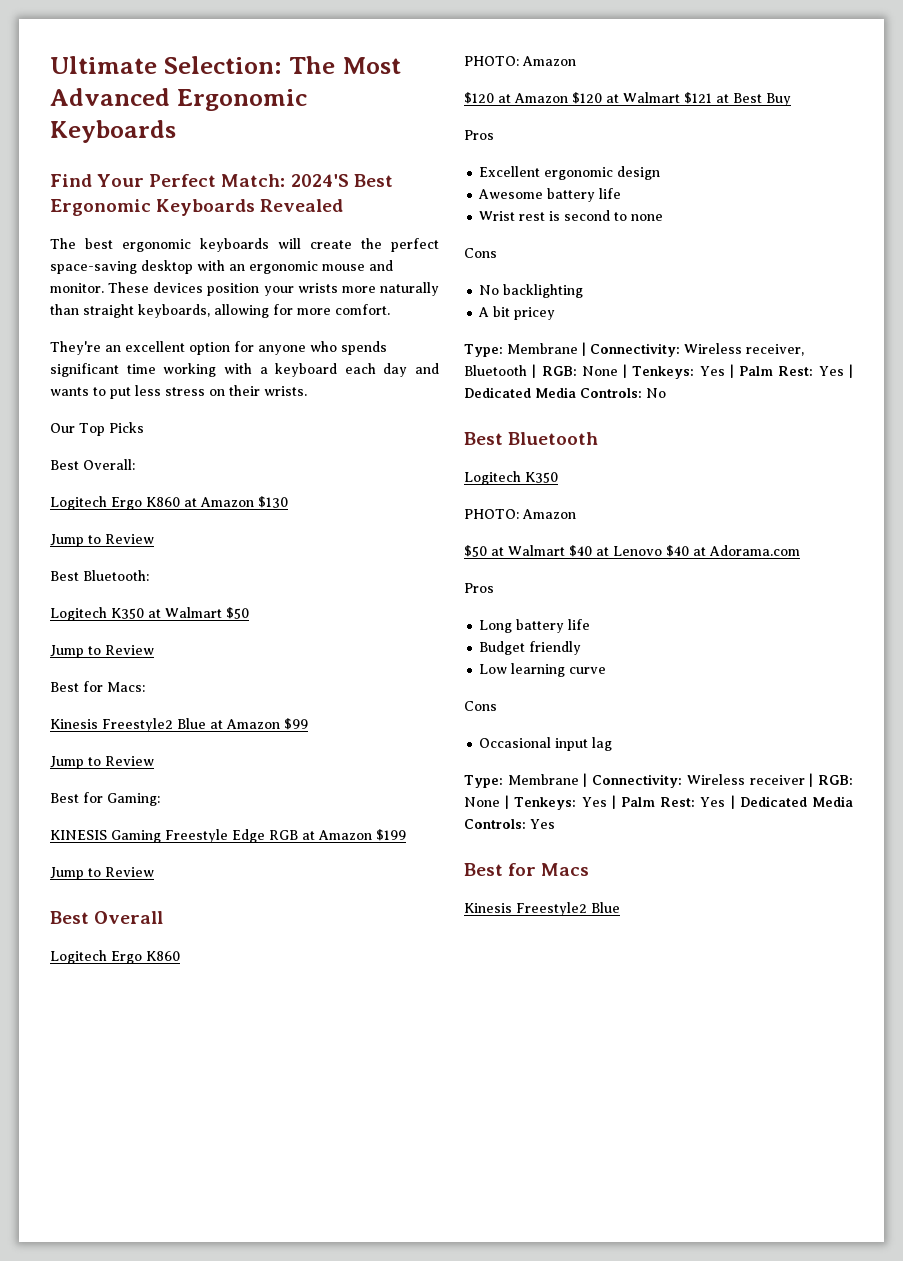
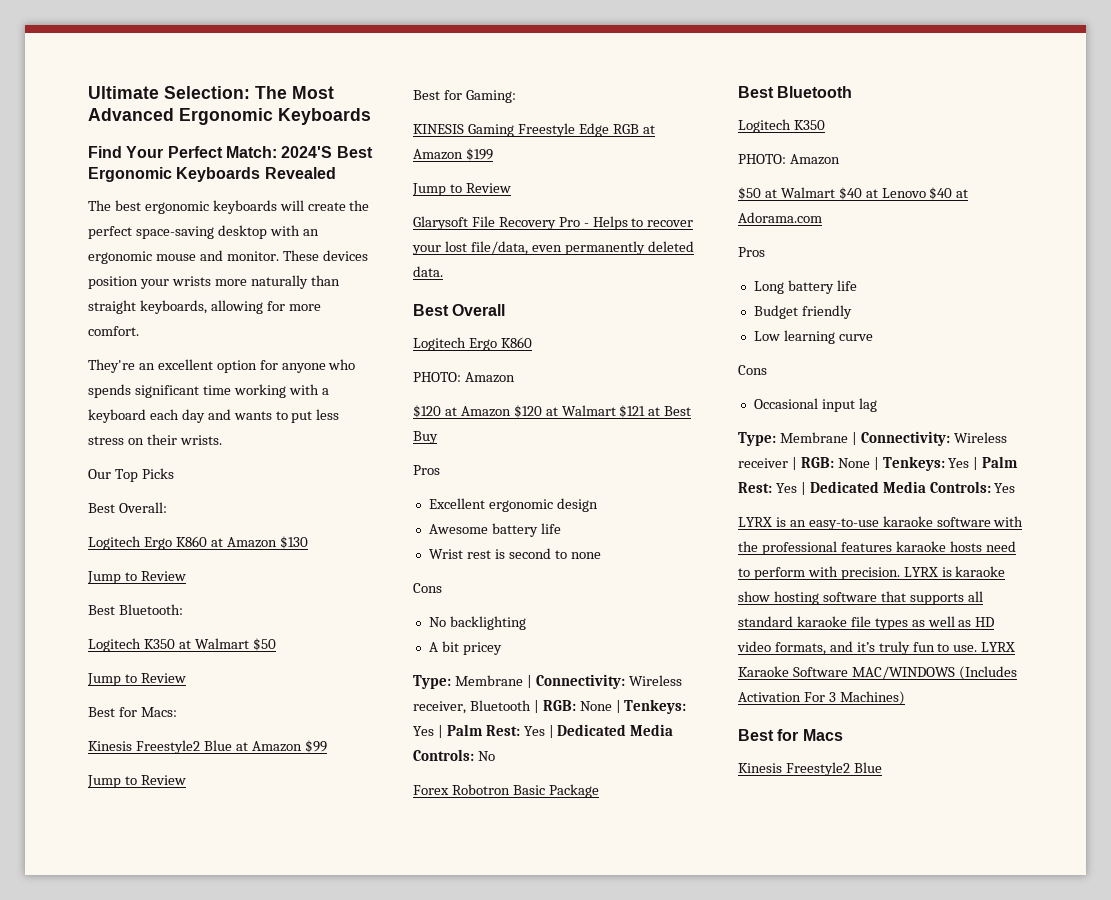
+ Glarysoft File Recovery Pro - Helps to recover your lost file/data, even permanently deleted data.
+ Forex Robotron Basic Package
+ LYRX is an easy-to-use karaoke software with the professional features karaoke hosts need to perform with precision. LYRX is karaoke show hosting software that supports all standard karaoke file types as well as HD video formats, and it’s truly fun to use. LYRX Karaoke Software MAC/WINDOWS (Includes Activation For 3 Machines)

